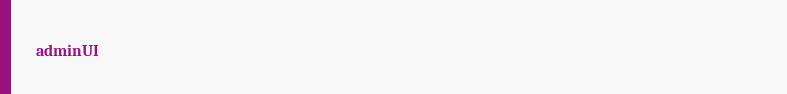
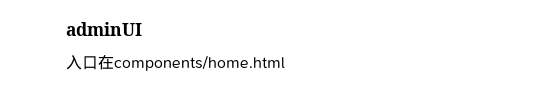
+ 入口在components/home.html

